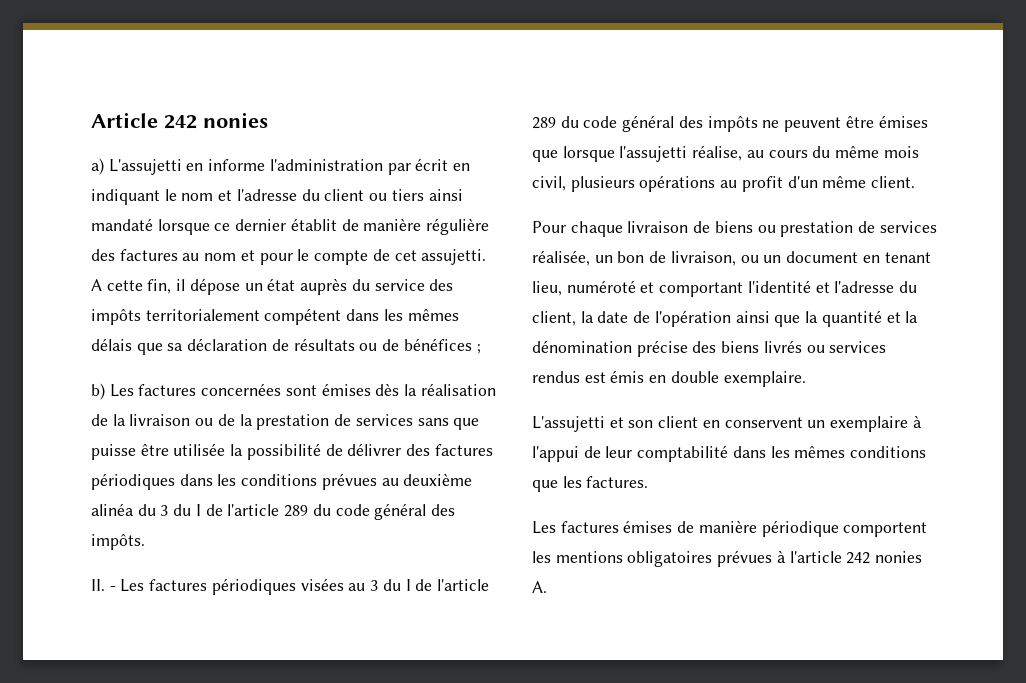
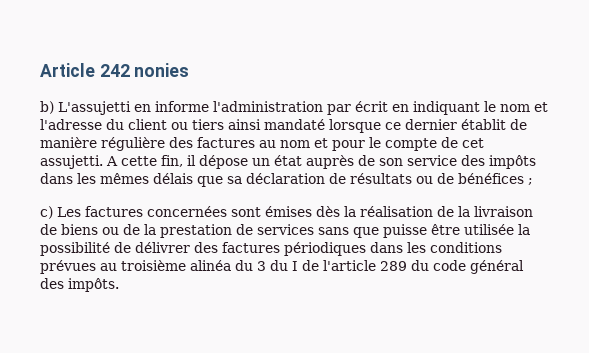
- a) L'assujetti en informe l'administration par écrit en indiquant le nom et l'adresse du client ou tiers ainsi mandaté lorsque ce dernier établit de manière régulière des factures au nom et pour le compte de cet assujetti.
+ b) L'assujetti en informe l'administration par écrit en indiquant le nom et l'adresse du client ou tiers ainsi mandaté lorsque ce dernier établit de manière régulière des factures au nom et pour le compte de cet assujetti.
- A cette fin, il dépose un état auprès du service des impôts territorialement compétent dans les mêmes délais que sa déclaration de résultats ou de bénéfices ;
+ A cette fin, il dépose un état auprès de son service des impôts dans les mêmes délais que sa déclaration de résultats ou de bénéfices ;
- b) Les factures concernées sont émises dès la réalisation de la livraison ou de la prestation de services sans que puisse être utilisée la possibilité de délivrer des factures périodiques dans les conditions prévues au deuxième alinéa du 3 du I de l'article 289 du code général des impôts.
+ c) Les factures concernées sont émises dès la réalisation de la livraison de biens ou de la prestation de services sans que puisse être utilisée la possibilité de délivrer des factures périodiques dans les conditions prévues au troisième alinéa du 3 du I de l'article 289 du code général des impôts.
- II. - Les factures périodiques visées au 3 du I de l'article 289 du code général des impôts ne peuvent être émises que lorsque l'assujetti réalise, au cours du même mois civil, plusieurs opérations au profit d'un même client.
- Pour chaque livraison de biens ou prestation de services réalisée, un bon de livraison, ou un document en tenant lieu, numéroté et comportant l'identité et l'adresse du client, la date de l'opération ainsi que la quantité et la dénomination précise des biens livrés ou services rendus est émis en double exemplaire.
- L'assujetti et son client en conservent un exemplaire à l'appui de leur comptabilité dans les mêmes conditions que les factures.
- Les factures émises de manière périodique comportent les mentions obligatoires prévues à l'article 242 nonies A.

